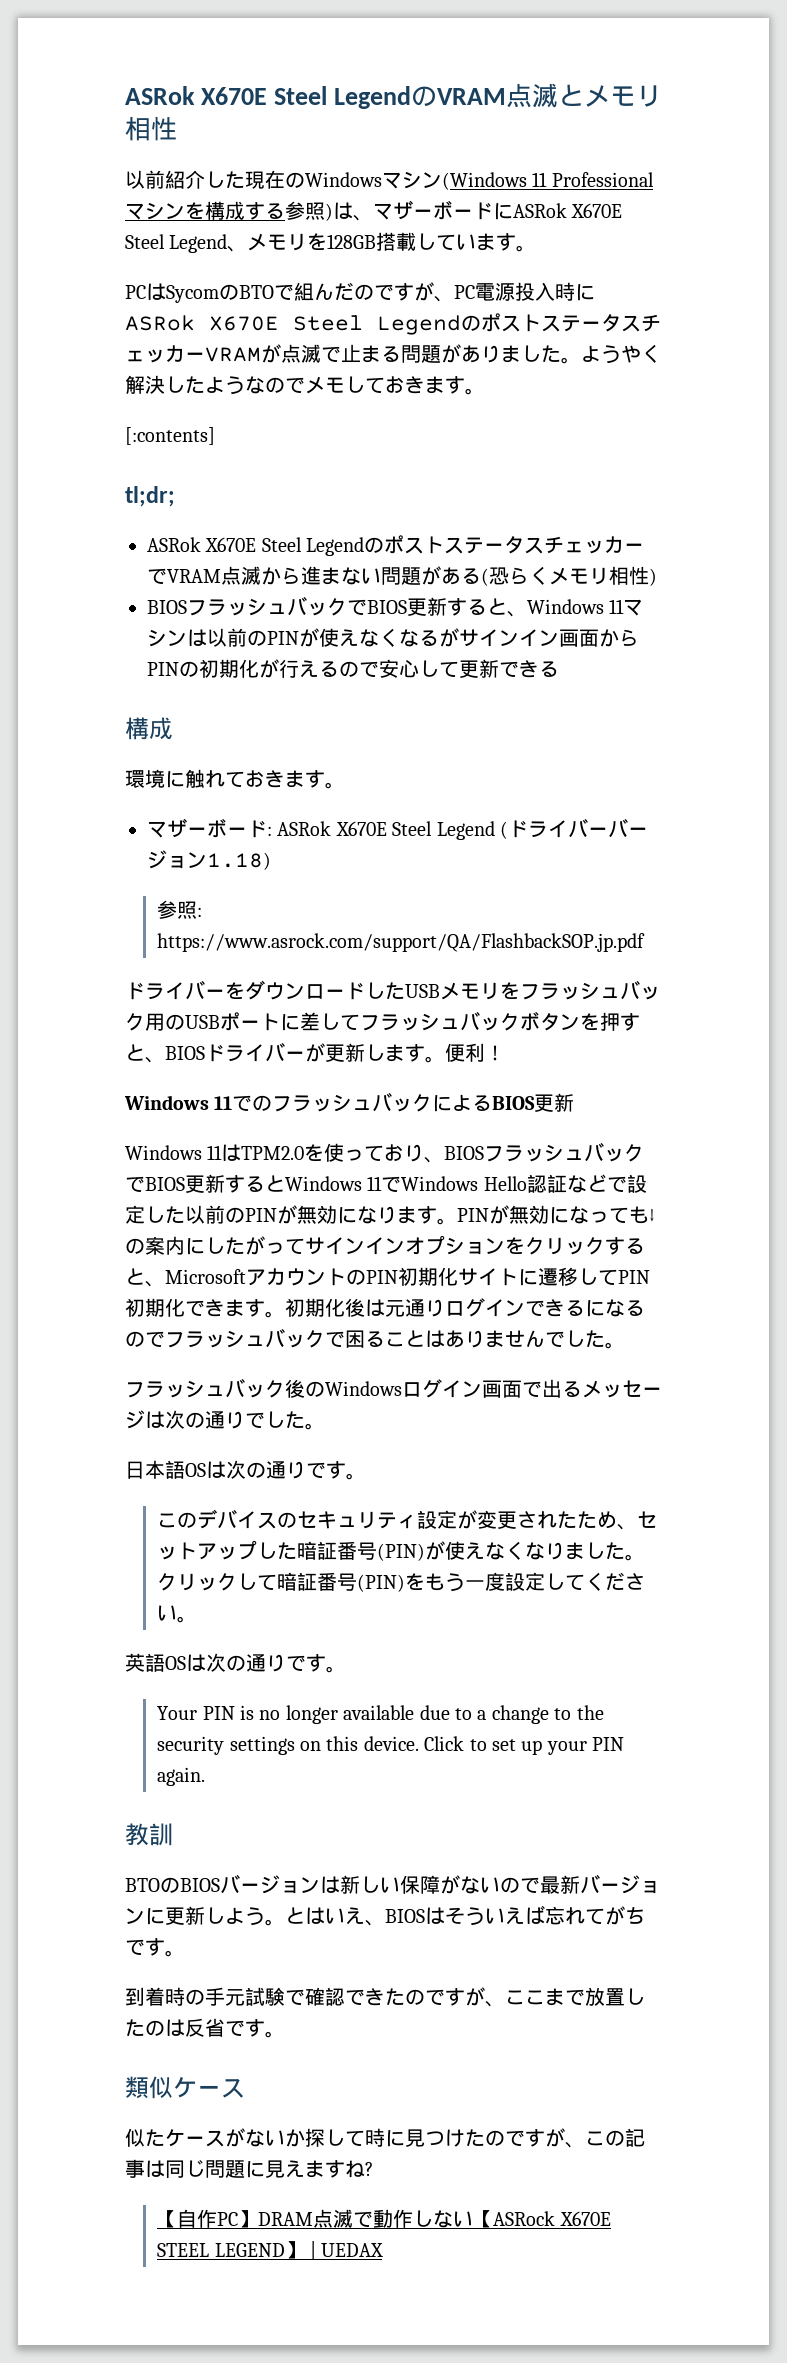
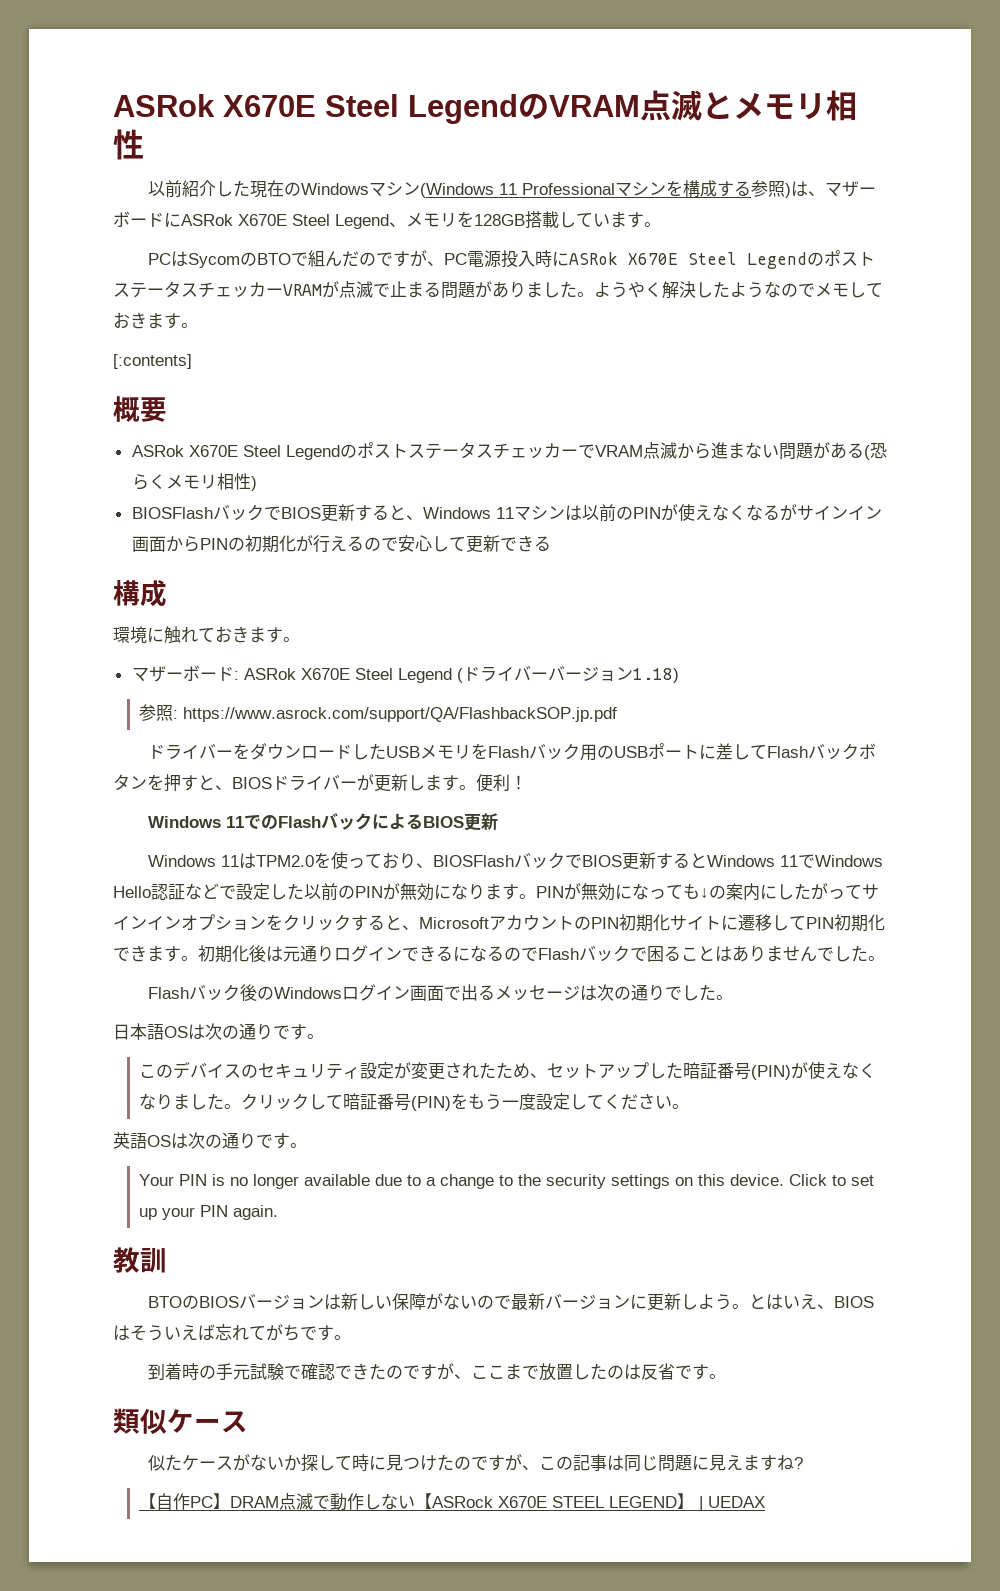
- tl;dr;
+ 概要
- BIOSフラッシュバックでBIOS更新すると、Windows 11マシンは以前のPINが使えなくなるがサインイン画面からPINの初期化が行えるので安心して更新できる
+ BIOSFlashバックでBIOS更新すると、Windows 11マシンは以前のPINが使えなくなるがサインイン画面からPINの初期化が行えるので安心して更新できる
- ドライバーをダウンロードしたUSBメモリをフラッシュバック用のUSBポートに差してフラッシュバックボタンを押すと、BIOSドライバーが更新します。
+ ドライバーをダウンロードしたUSBメモリをFlashバック用のUSBポートに差してFlashバックボタンを押すと、BIOSドライバーが更新します。
- Windows 11でのフラッシュバックによるBIOS更新
+ Windows 11でのFlashバックによるBIOS更新
- Windows 11はTPM2.0を使っており、BIOSフラッシュバックでBIOS更新するとWindows 11でWindows Hello認証などで設定した以前のPINが無効になります。
+ Windows 11はTPM2.0を使っており、BIOSFlashバックでBIOS更新するとWindows 11でWindows Hello認証などで設定した以前のPINが無効になります。
- 初期化後は元通りログインできるになるのでフラッシュバックで困ることはありませんでした。
+ 初期化後は元通りログインできるになるのでFlashバックで困ることはありませんでした。
- フラッシュバック後のWindowsログイン画面で出るメッセージは次の通りでした。
+ Flashバック後のWindowsログイン画面で出るメッセージは次の通りでした。

